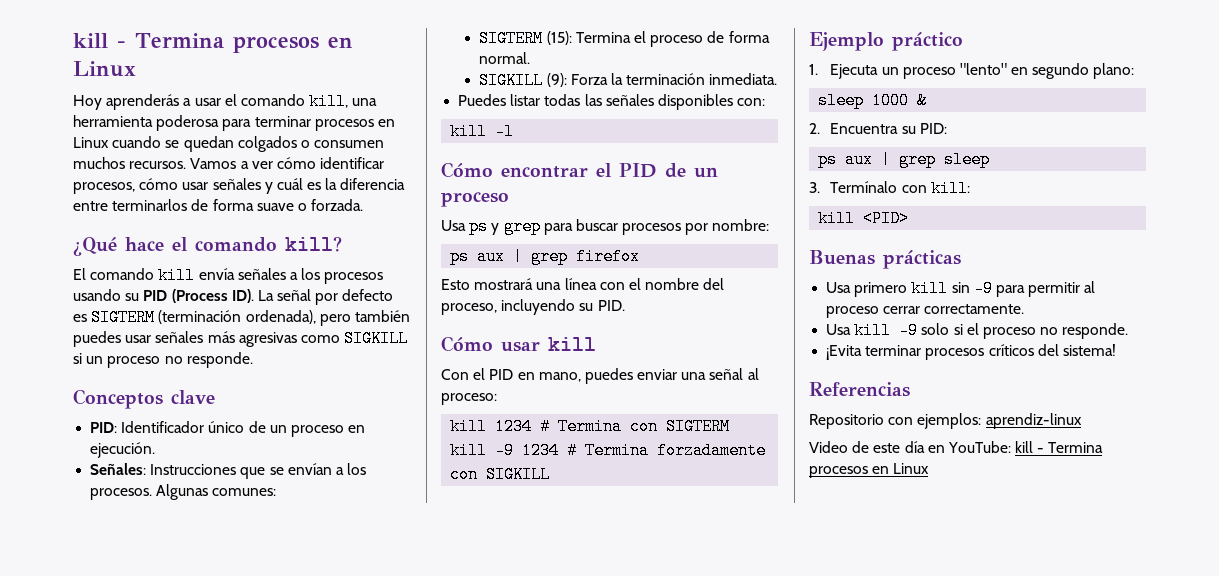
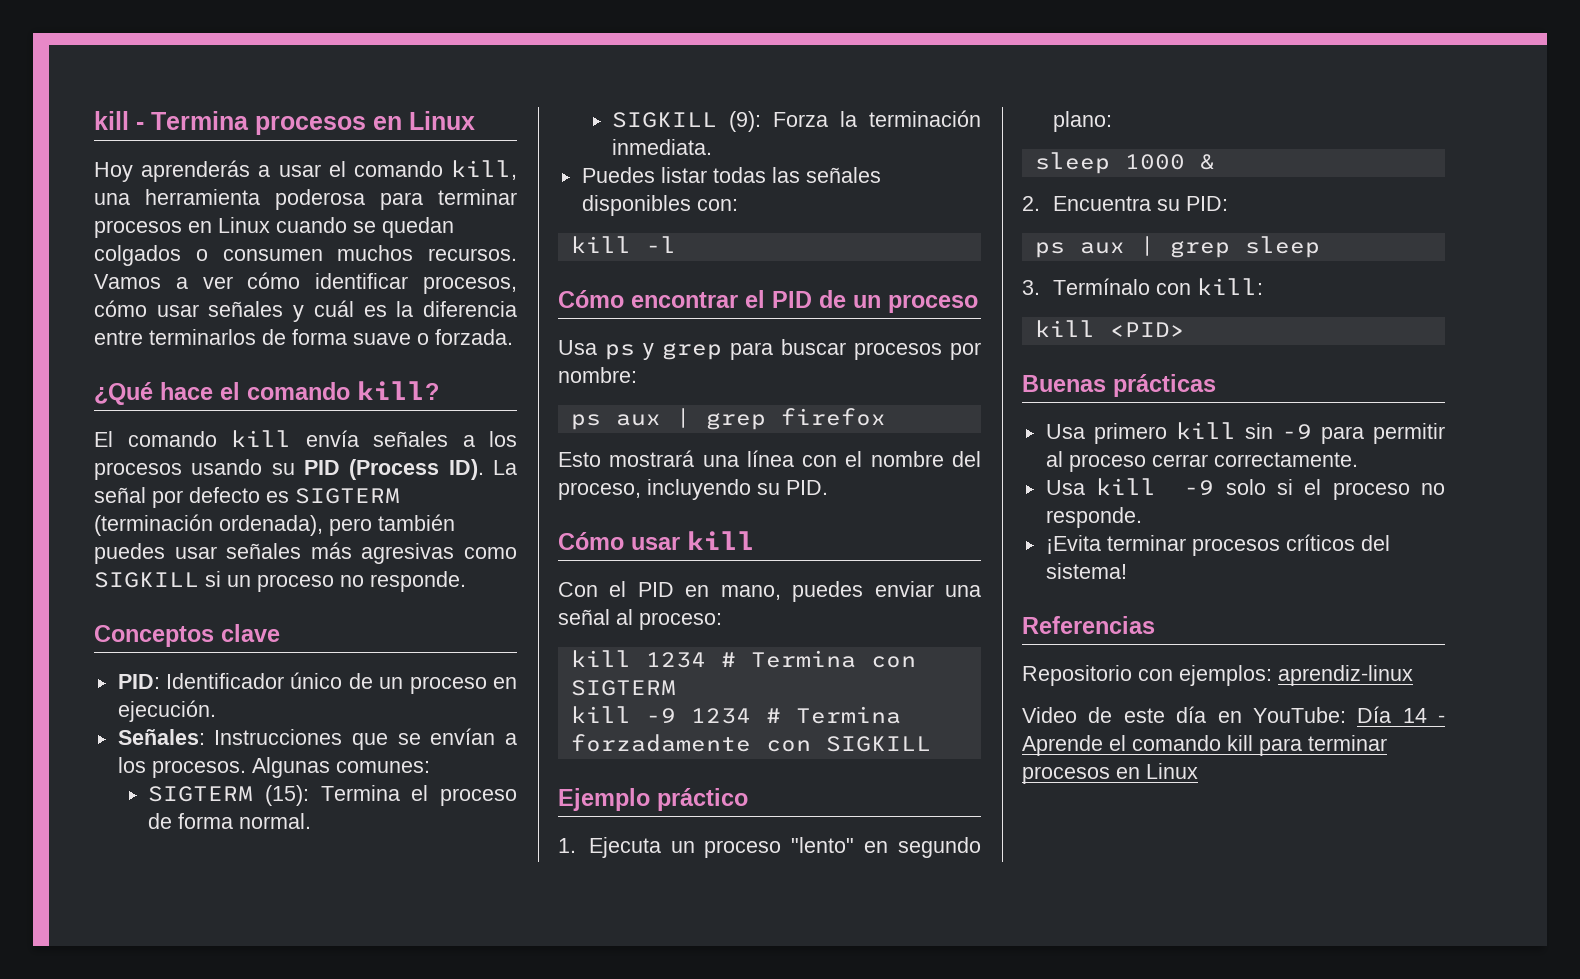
- Video de este día en YouTube: kill - Termina procesos en Linux
+ Video de este día en YouTube: Día 14 - Aprende el comando kill para terminar procesos en Linux

